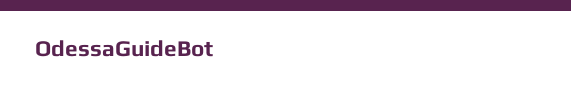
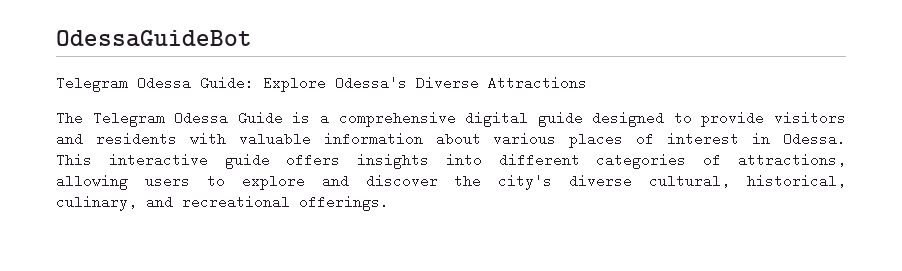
+ Telegram Odessa Guide: Explore Odessa's Diverse Attractions
+ The Telegram Odessa Guide is a comprehensive digital guide designed to provide visitors and residents with valuable information about various places of interest in Odessa. This interactive guide offers insights into different categories of attractions, allowing users to explore and discover the city's diverse cultural, historical, culinary, and recreational offerings.

